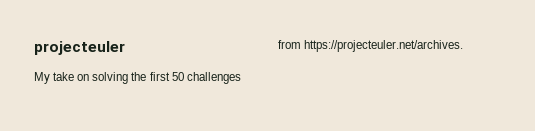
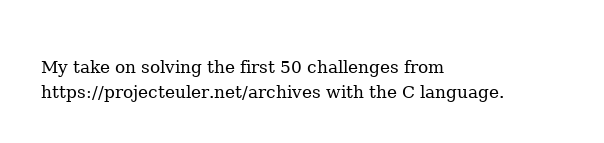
- projecteuler
- My take on solving the first 50 challenges from https://projecteuler.net/archives.
+ My take on solving the first 50 challenges from https://projecteuler.net/archives with the C language.

